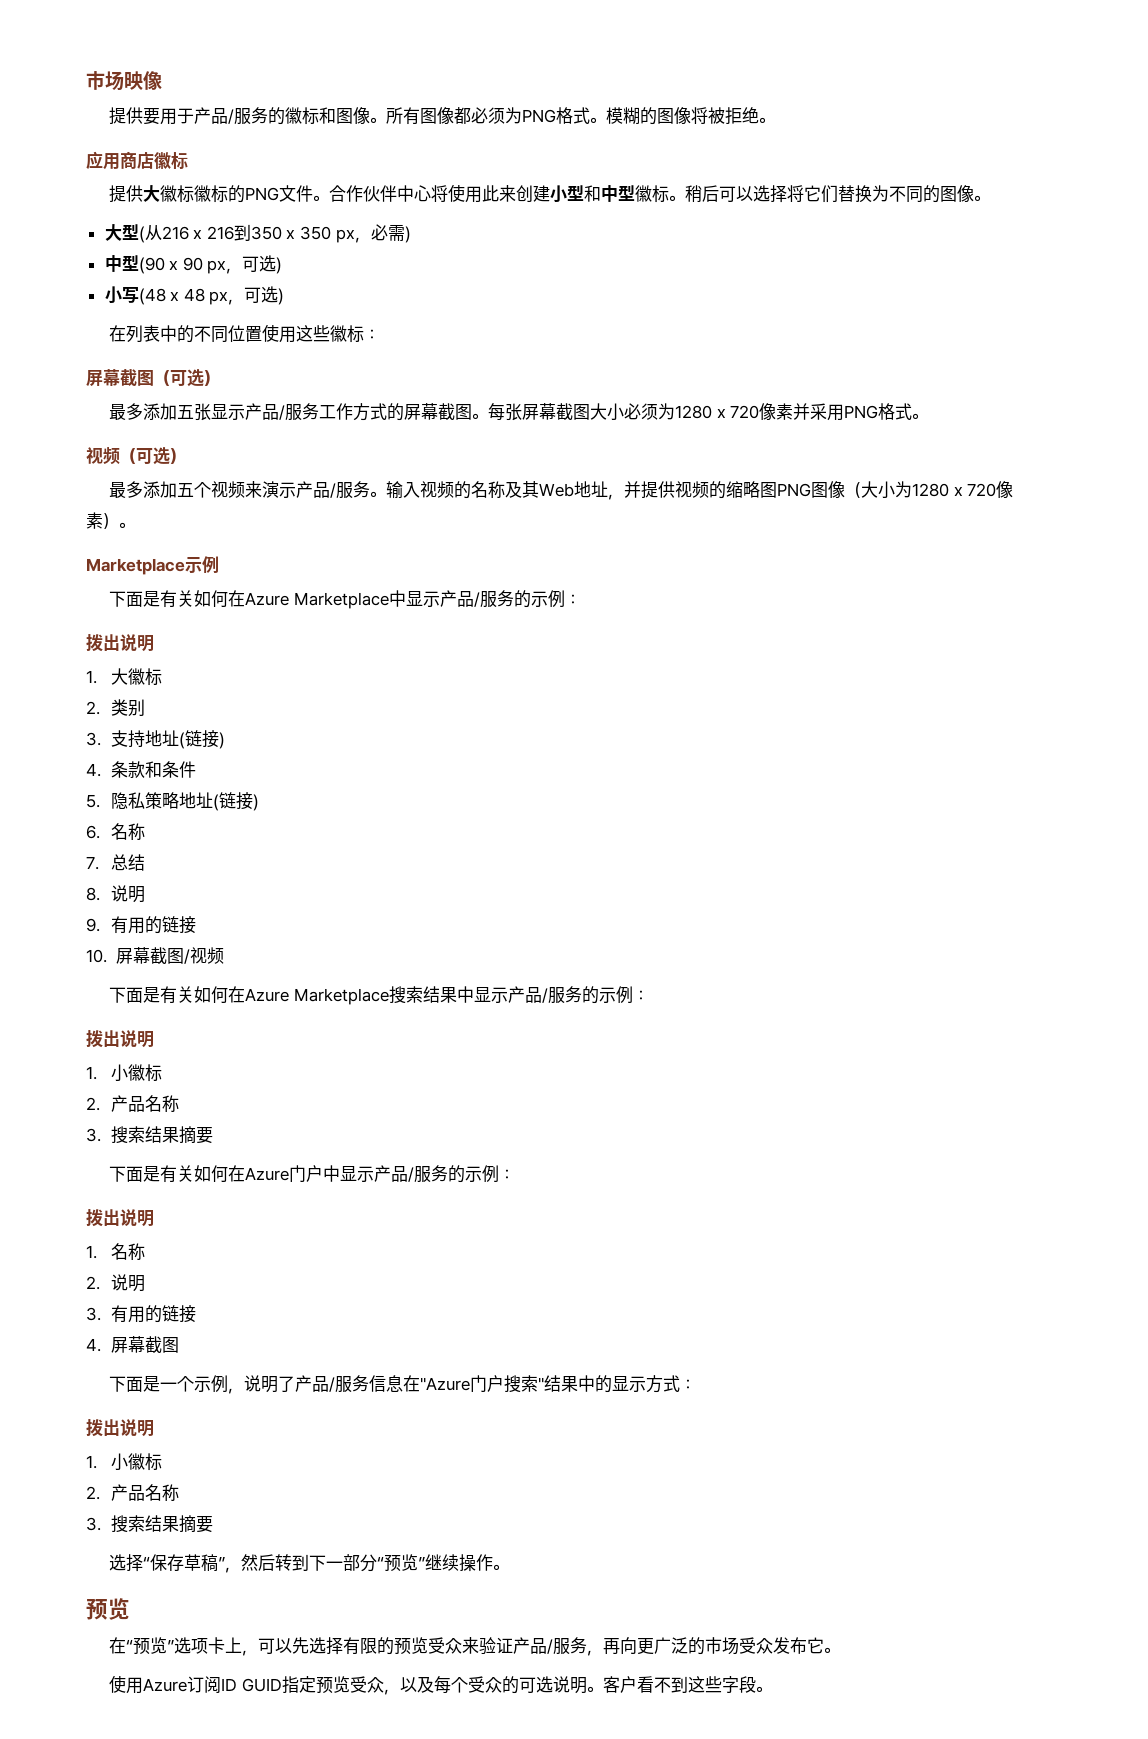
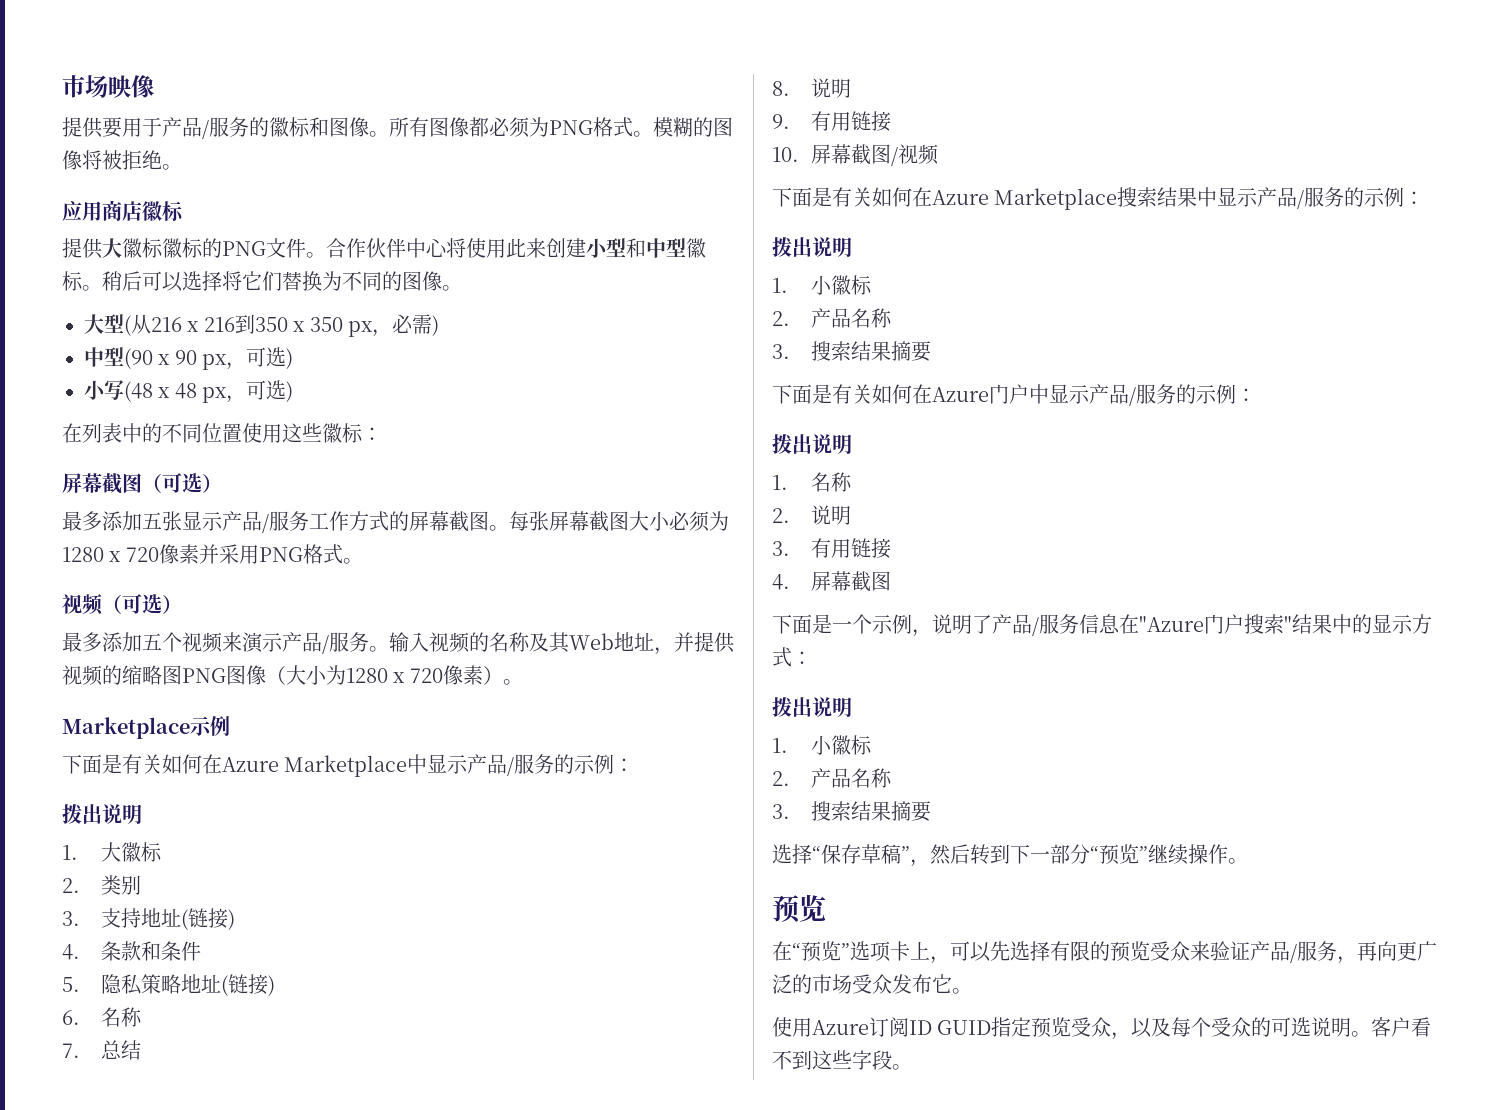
- 9.有用的链接
+ 9.有用链接
- 3.有用的链接
+ 3.有用链接

